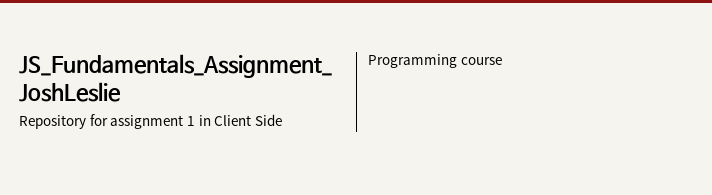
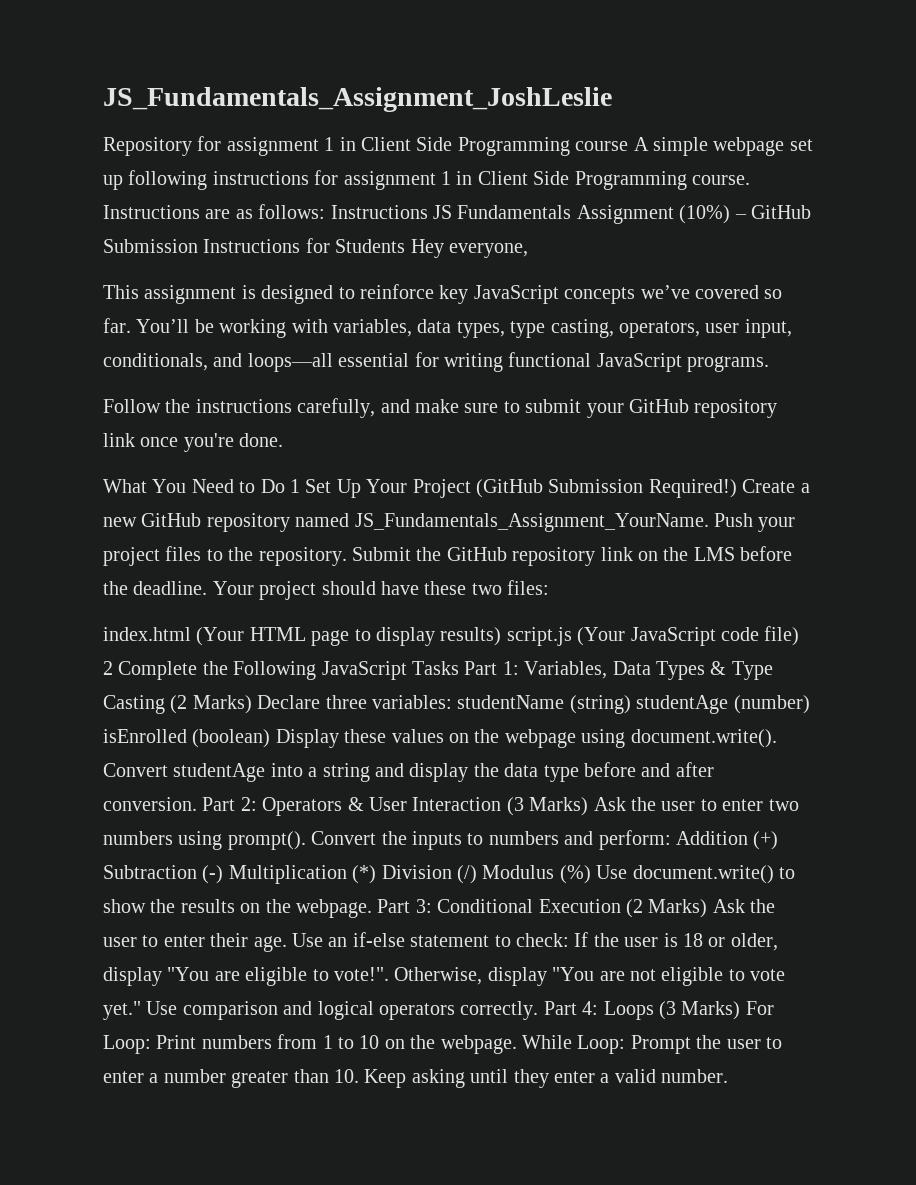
- Repository for assignment 1 in Client Side Programming course
+ Repository for assignment 1 in Client Side Programming course A simple webpage set up following instructions for assignment 1 in Client Side Programming course. Instructions are as follows: Instructions JS Fundamentals Assignment (10%) – GitHub Submission Instructions for Students Hey everyone,
+ This assignment is designed to reinforce key JavaScript concepts we’ve covered so far. You’ll be working with variables, data types, type casting, operators, user input, conditionals, and loops—all essential for writing functional JavaScript programs.
+ Follow the instructions carefully, and make sure to submit your GitHub repository link once you're done.
+ What You Need to Do 1 Set Up Your Project (GitHub Submission Required!) Create a new GitHub repository named JS_Fundamentals_Assignment_YourName. Push your project files to the repository. Submit the GitHub repository link on the LMS before the deadline. Your project should have these two files:
+ index.html (Your HTML page to display results) script.js (Your JavaScript code file) 2 Complete the Following JavaScript Tasks Part 1: Variables, Data Types & Type Casting (2 Marks) Declare three variables: studentName (string) studentAge (number) isEnrolled (boolean) Display these values on the webpage using document.write(). Convert studentAge into a string and display the data type before and after conversion. Part 2: Operators & User Interaction (3 Marks) Ask the user to enter two numbers using prompt(). Convert the inputs to numbers and perform: Addition (+) Subtraction (-) Multiplication (*) Division (/) Modulus (%) Use document.write() to show the results on the webpage. Part 3: Conditional Execution (2 Marks) Ask the user to enter their age. Use an if-else statement to check: If the user is 18 or older, display "You are eligible to vote!". Otherwise, display "You are not eligible to vote yet." Use comparison and logical operators correctly. Part 4: Loops (3 Marks) For Loop: Print numbers from 1 to 10 on the webpage. While Loop: Prompt the user to enter a number greater than 10. Keep asking until they enter a valid number.

